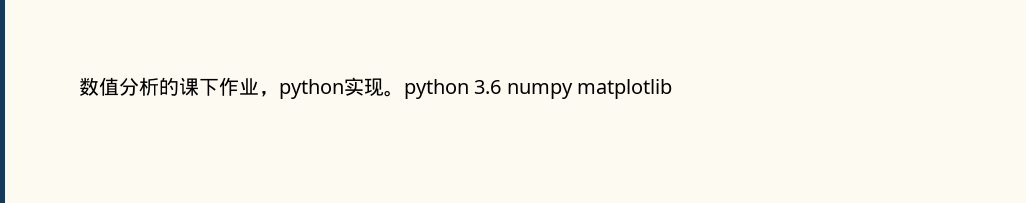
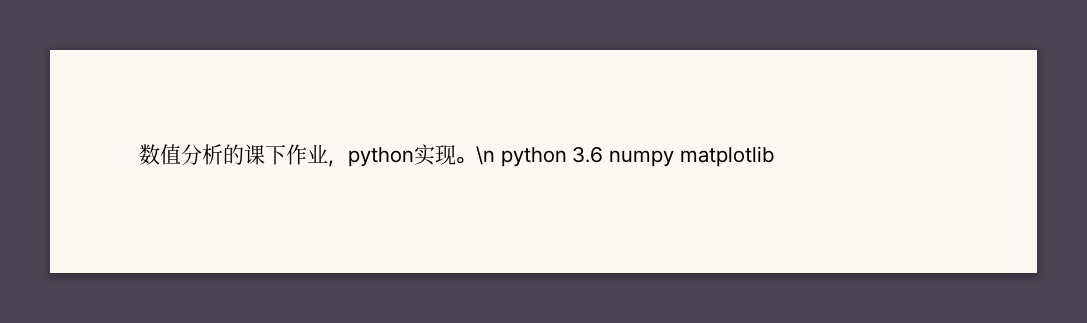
- 数值分析的课下作业，python实现。python 3.6 numpy matplotlib
+ 数值分析的课下作业，python实现。\n python 3.6 numpy matplotlib

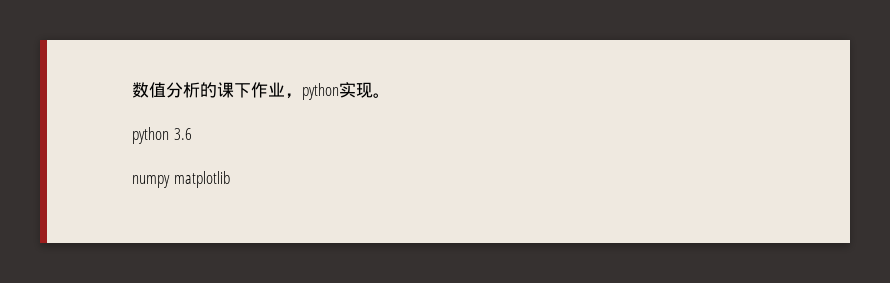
- 数值分析的课下作业，python实现。\n python 3.6 numpy matplotlib
+ 数值分析的课下作业，python实现。
+ python 3.6
+ numpy matplotlib

